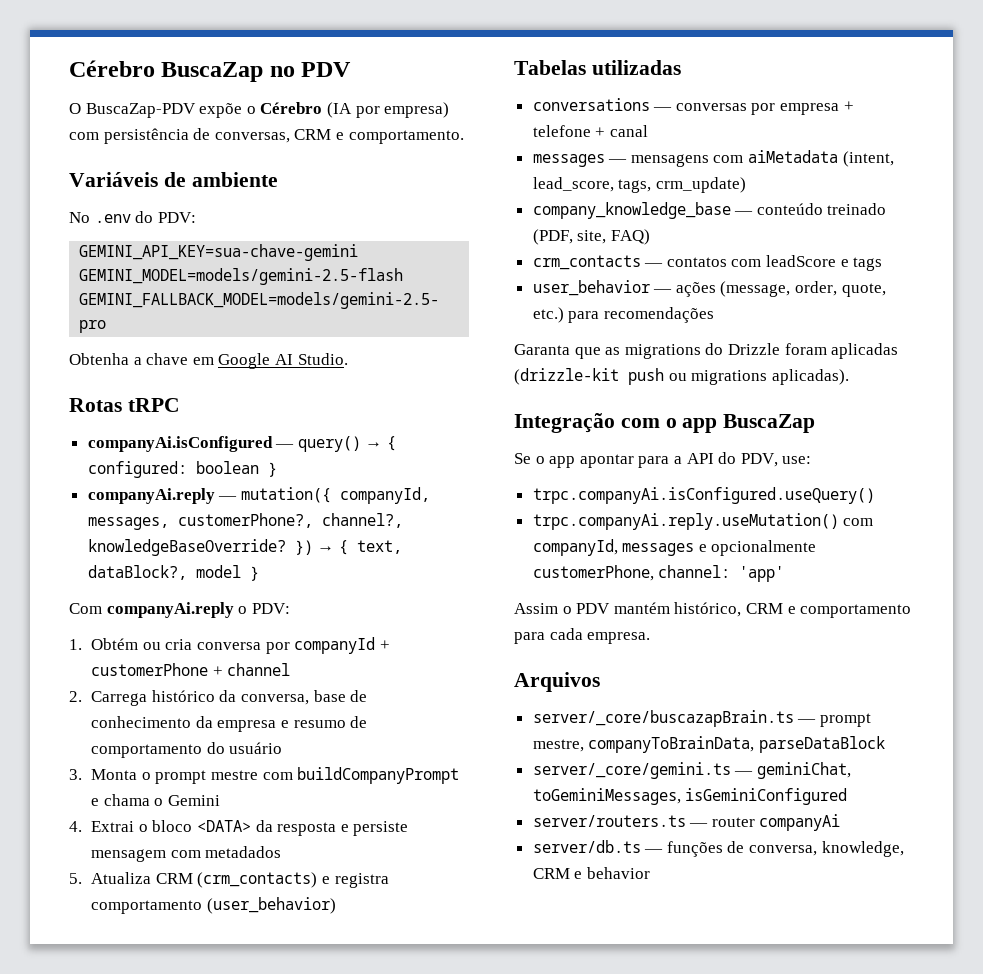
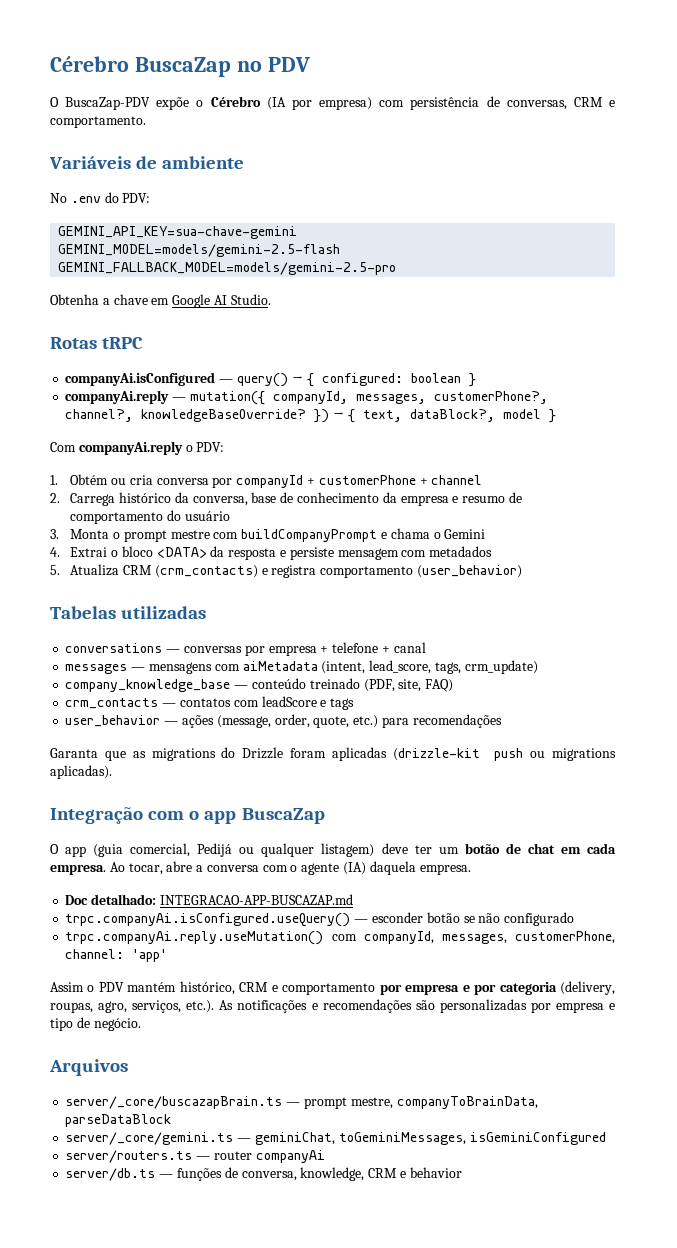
- Se o app apontar para a API do PDV, use:
- trpc.companyAi.isConfigured.useQuery()
+ O app (guia comercial, Pedijá ou qualquer listagem) deve ter um botão de chat em cada empresa. Ao tocar, abre a conversa com o agente (IA) daquela empresa.
+ Doc detalhado: INTEGRACAO-APP-BUSCAZAP.md
+ trpc.companyAi.isConfigured.useQuery() — esconder botão se não configurado
- trpc.companyAi.reply.useMutation() com companyId, messages e opcionalmente customerPhone, channel: 'app'
+ trpc.companyAi.reply.useMutation() com companyId, messages, customerPhone, channel: 'app'
- Assim o PDV mantém histórico, CRM e comportamento para cada empresa.
+ Assim o PDV mantém histórico, CRM e comportamento por empresa e por categoria (delivery, roupas, agro, serviços, etc.). As notificações e recomendações são personalizadas por empresa e tipo de negócio.

